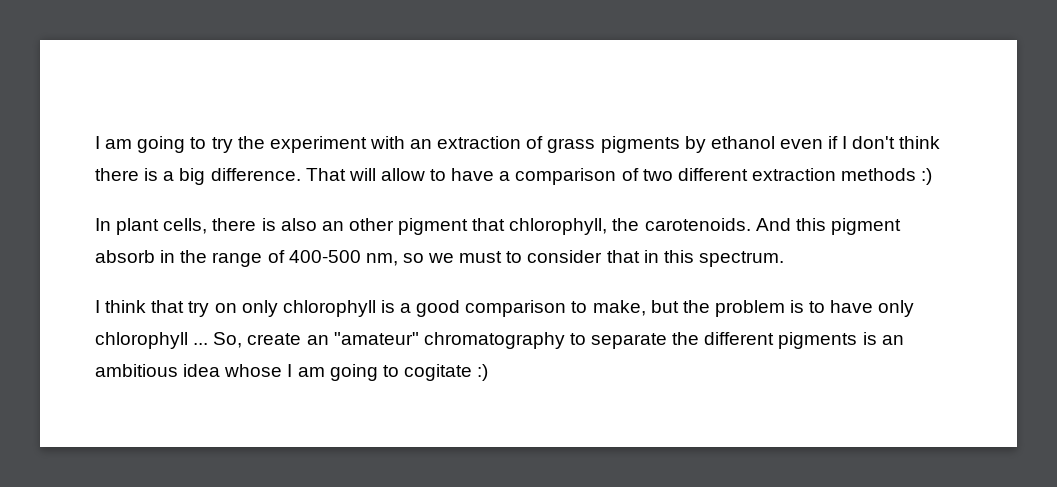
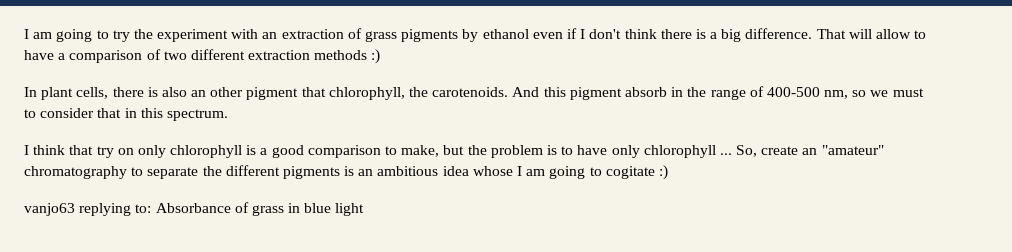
+ vanjo63 replying to: Absorbance of grass in blue light

